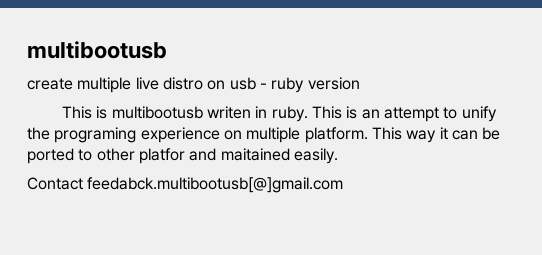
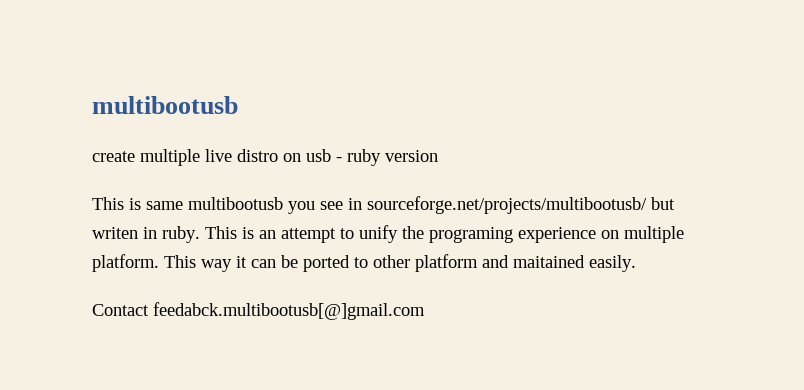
- This is multibootusb writen in ruby.
+ This is same multibootusb you see in sourceforge.net/projects/multibootusb/ but writen in ruby.
- This way it can be ported to other platfor and maitained easily.
+ This way it can be ported to other platform and maitained easily.

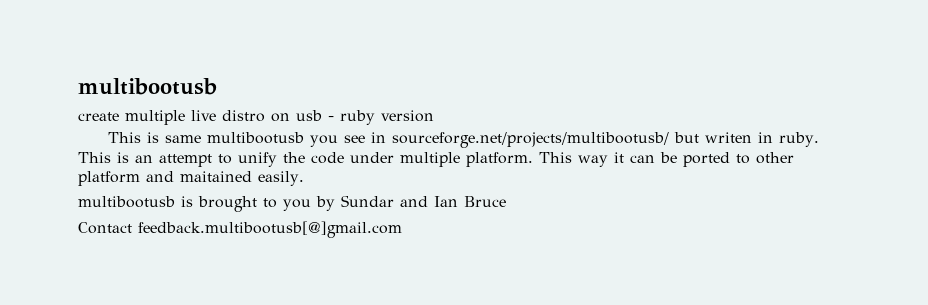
- This is an attempt to unify the programing experience on multiple platform.
+ This is an attempt to unify the code under multiple platform.
+ multibootusb is brought to you by Sundar and Ian Bruce
- Contact feedabck.multibootusb[@]gmail.com
+ Contact feedback.multibootusb[@]gmail.com

